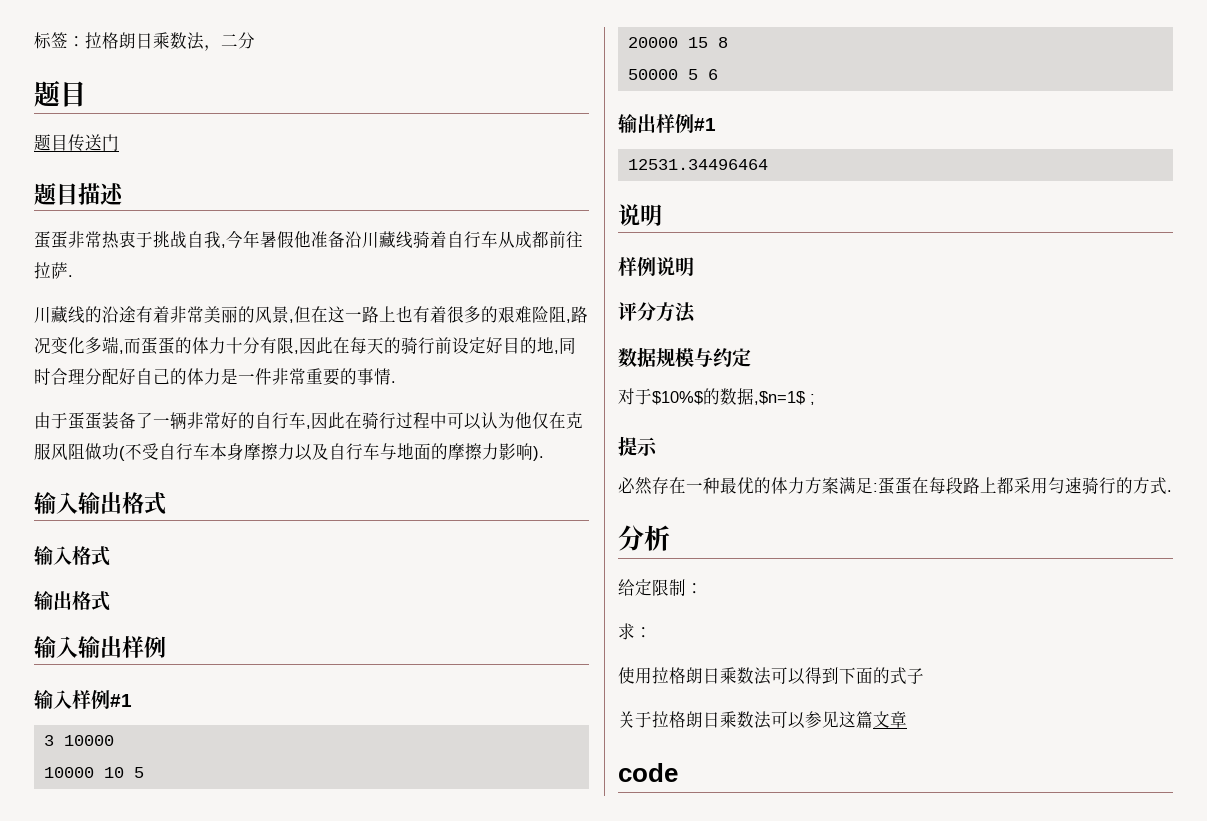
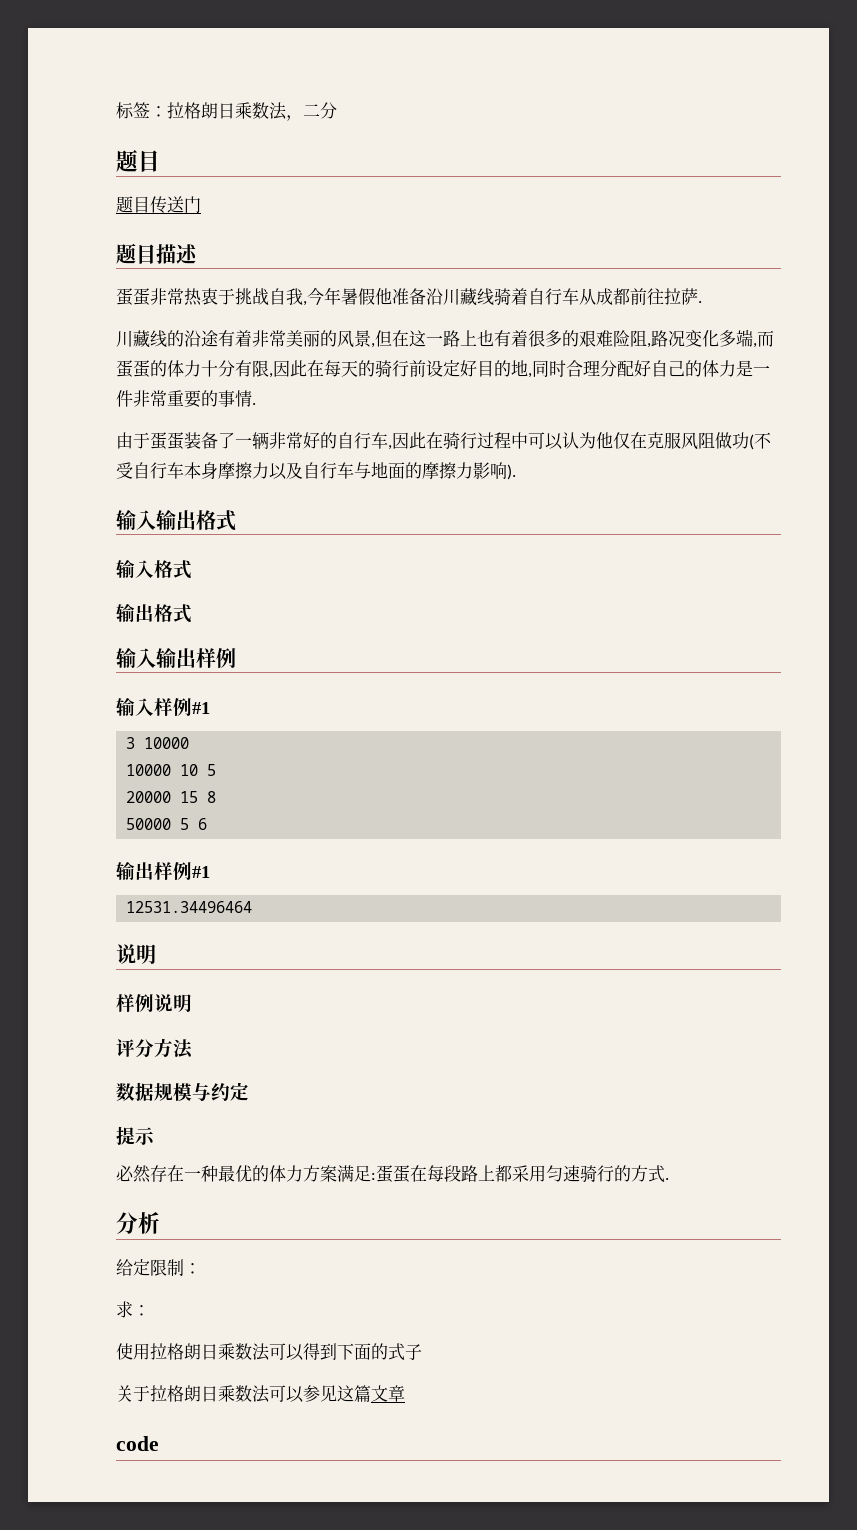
- 对于$10%$的数据,$n=1$ ;

